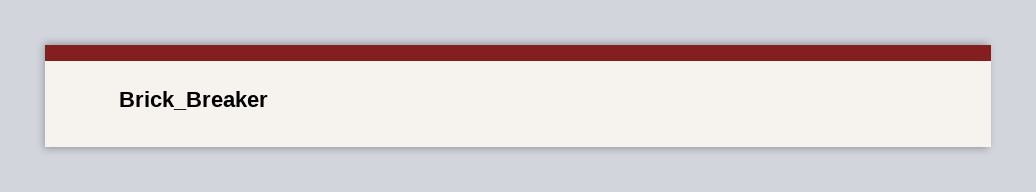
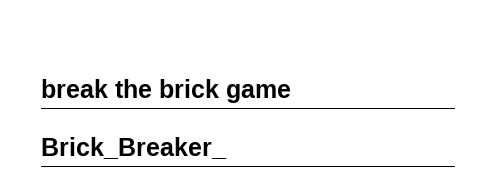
- Brick_Breaker
+ break the brick game
+ Brick_Breaker_

